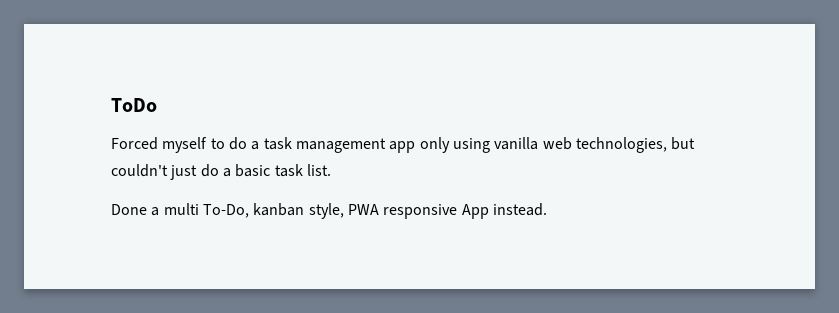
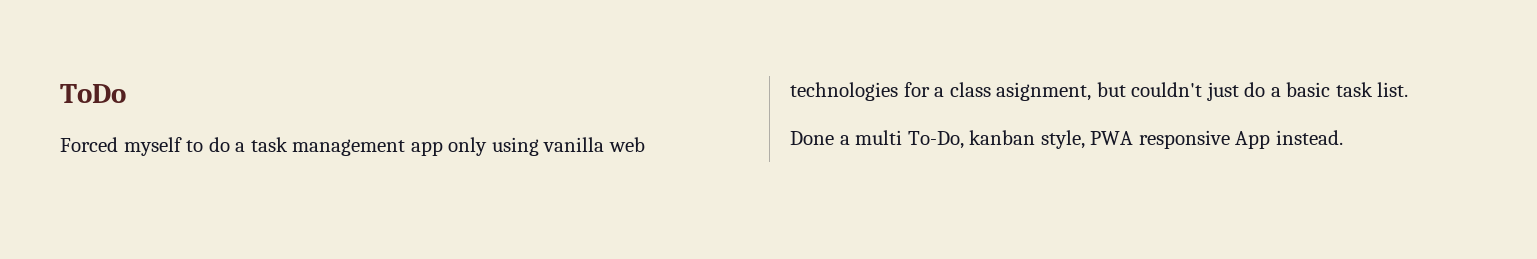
- Forced myself to do a task management app only using vanilla web technologies, but couldn't just do a basic task list.
+ Forced myself to do a task management app only using vanilla web technologies for a class asignment, but couldn't just do a basic task list.

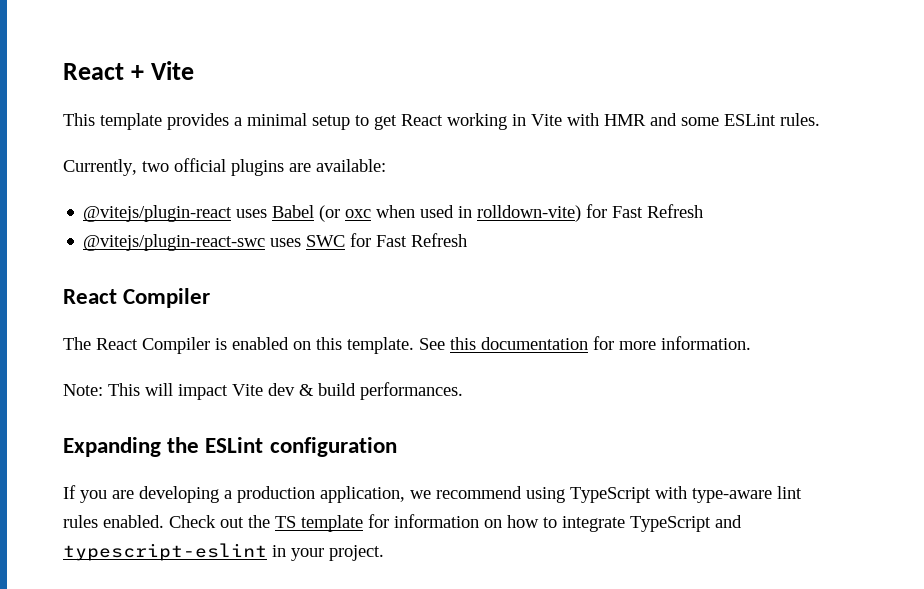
- ToDo
- Forced myself to do a task management app only using vanilla web technologies for a class asignment, but couldn't just do a basic task list.
- Done a multi To-Do, kanban style, PWA responsive App instead.
+ React + Vite
+ This template provides a minimal setup to get React working in Vite with HMR and some ESLint rules.
+ Currently, two official plugins are available:
+ @vitejs/plugin-react uses Babel (or oxc when used in rolldown-vite) for Fast Refresh
+ @vitejs/plugin-react-swc uses SWC for Fast Refresh
+ React Compiler
+ The React Compiler is enabled on this template. See this documentation for more information.
+ Note: This will impact Vite dev & build performances.
+ Expanding the ESLint configuration
+ If you are developing a production application, we recommend using TypeScript with type-aware lint rules enabled. Check out the TS template for information on how to integrate TypeScript and typescript-eslint in your project.

